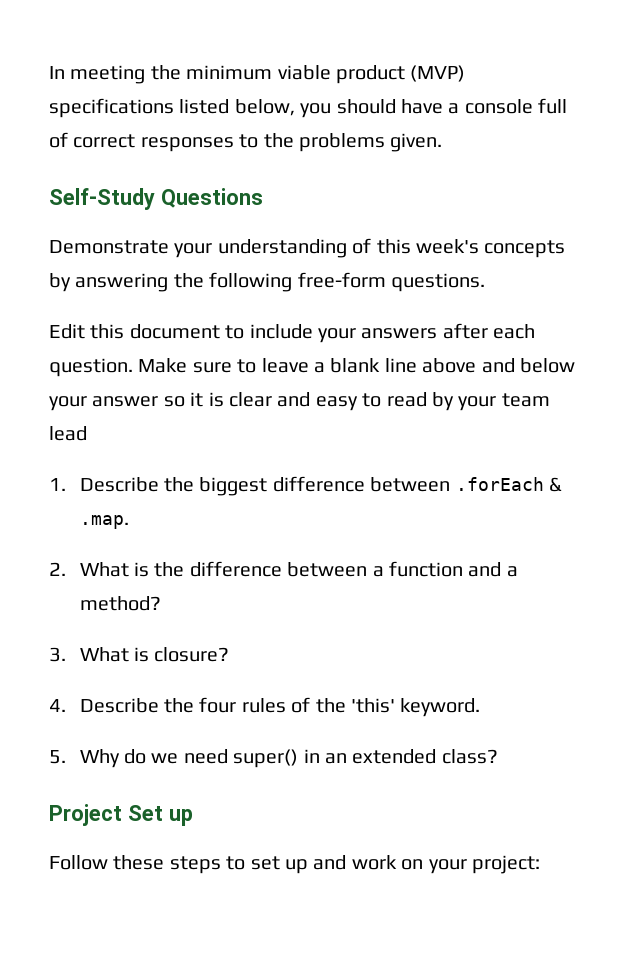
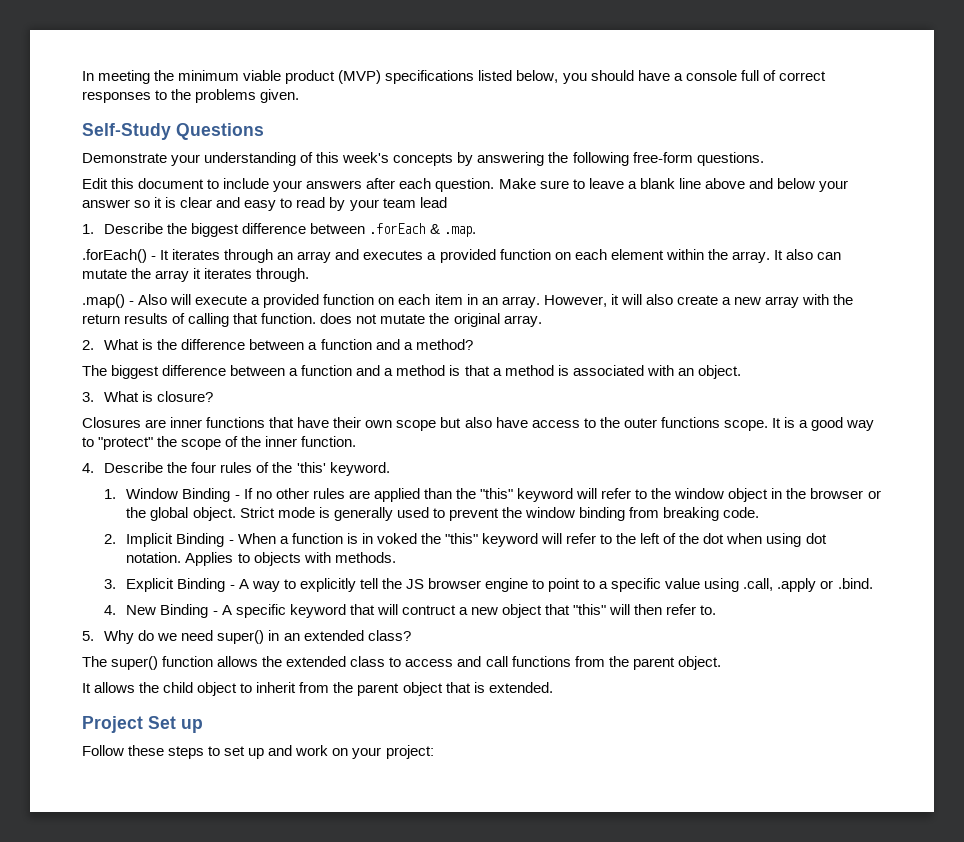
+ .forEach() - It iterates through an array and executes a provided function on each element within the array. It also can mutate the array it iterates through.
+ .map() - Also will execute a provided function on each item in an array. However, it will also create a new array with the return results of calling that function. does not mutate the original array.
+ The biggest difference between a function and a method is that a method is associated with an object.
  3. What is closure?
+ Closures are inner functions that have their own scope but also have access to the outer functions scope. It is a good way to "protect" the scope of the inner function.
+ 1. Window Binding - If no other rules are applied than the "this" keyword will refer to the window object in the browser or the global object. Strict mode is generally used to prevent the window binding from breaking code.
+ 2. Implicit Binding - When a function is in voked the "this" keyword will refer to the left of the dot when using dot notation. Applies to objects with methods.
+ 3. Explicit Binding - A way to explicitly tell the JS browser engine to point to a specific value using .call, .apply or .bind.
+ 4. New Binding - A specific keyword that will contruct a new object that "this" will then refer to.
+ The super() function allows the extended class to access and call functions from the parent object.
+ It allows the child object to inherit from the parent object that is extended.

